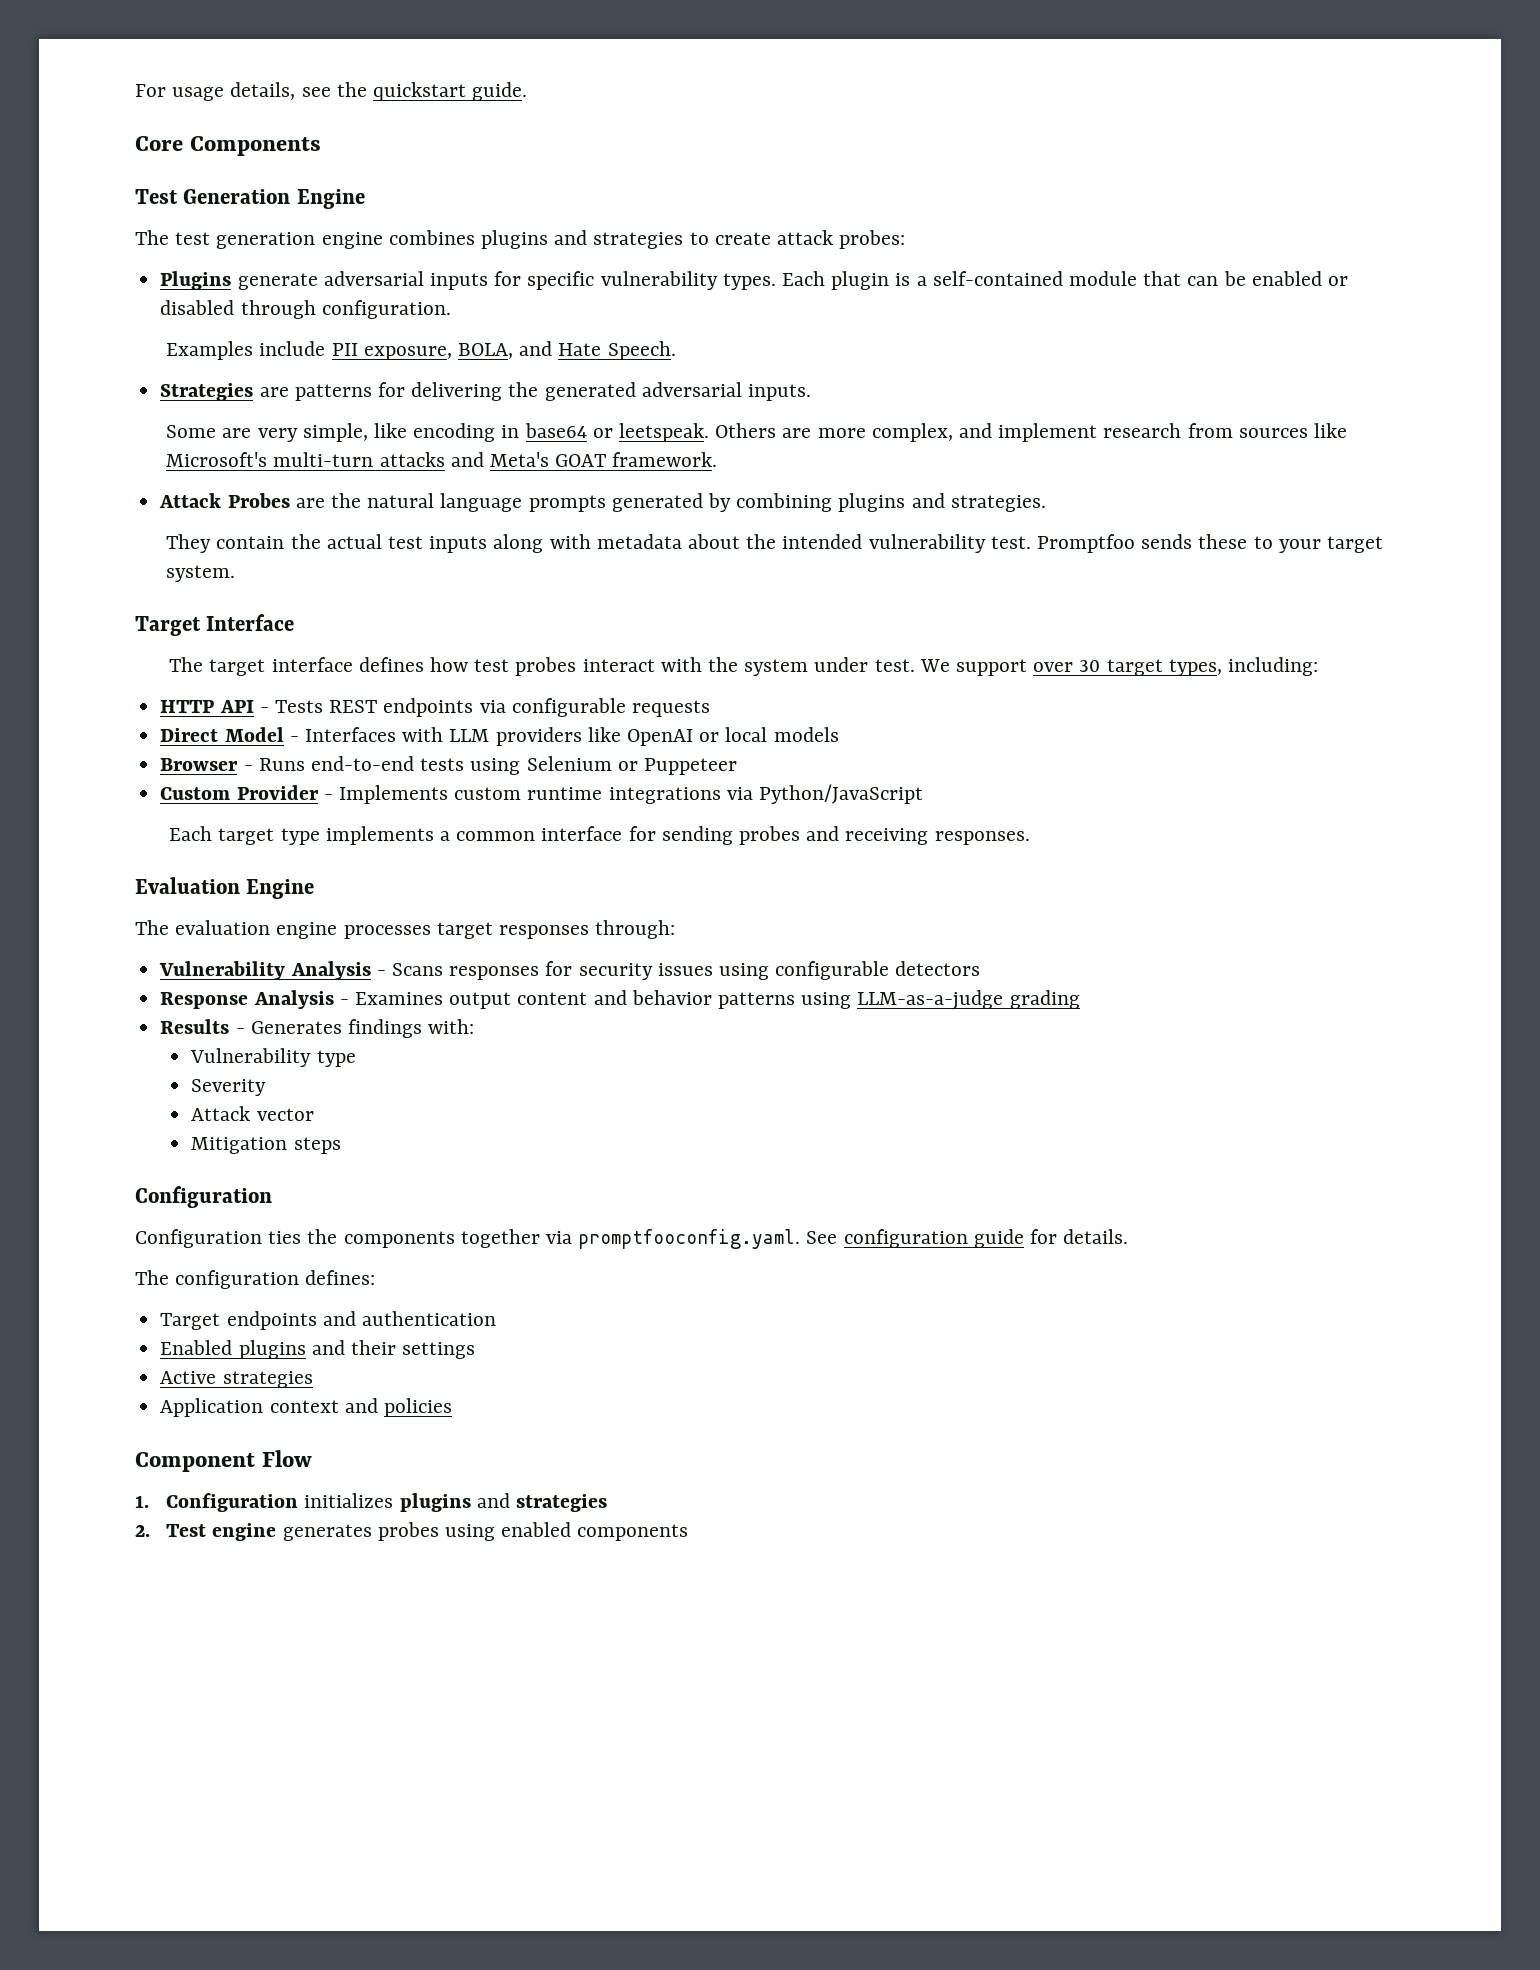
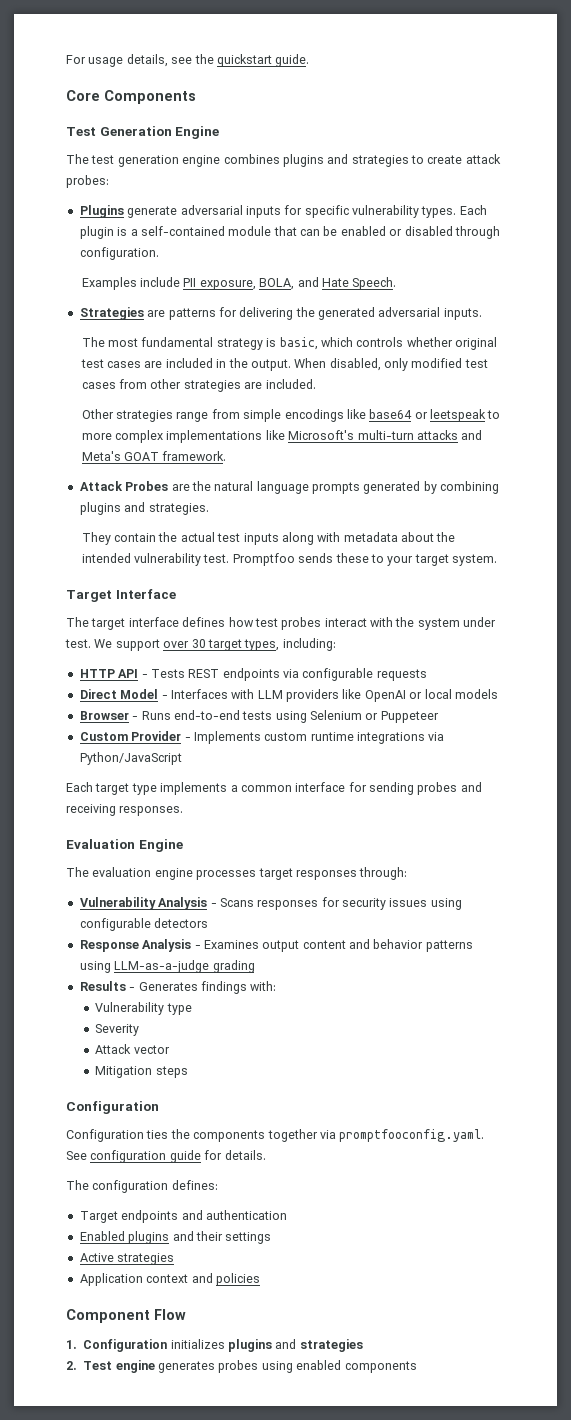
- Some are very simple, like encoding in base64 or leetspeak. Others are more complex, and implement research from sources like Microsoft's multi-turn attacks and Meta's GOAT framework.
+ The most fundamental strategy is basic, which controls whether original test cases are included in the output. When disabled, only modified test cases from other strategies are included.
+ Other strategies range from simple encodings like base64 or leetspeak to more complex implementations like Microsoft's multi-turn attacks and Meta's GOAT framework.

